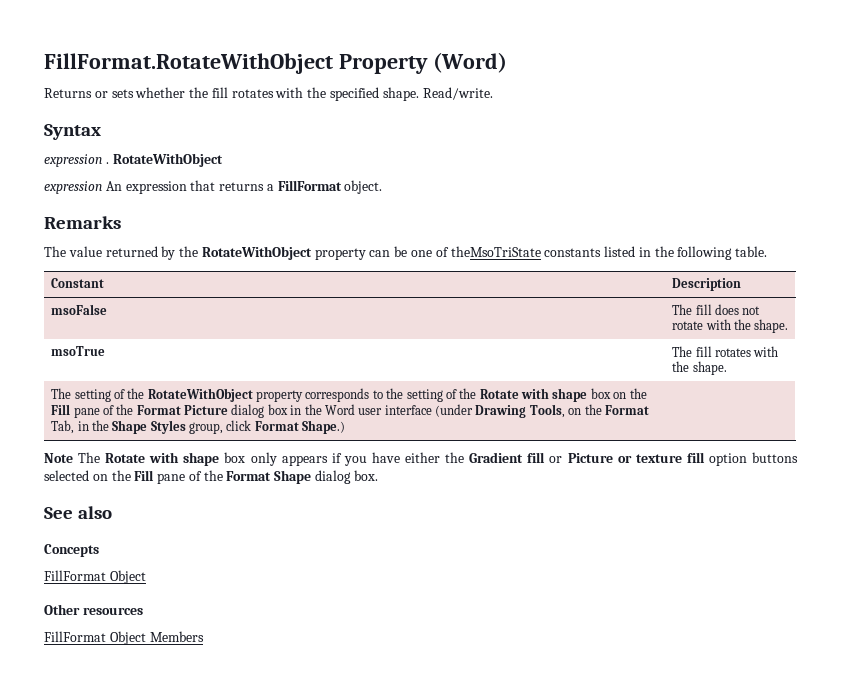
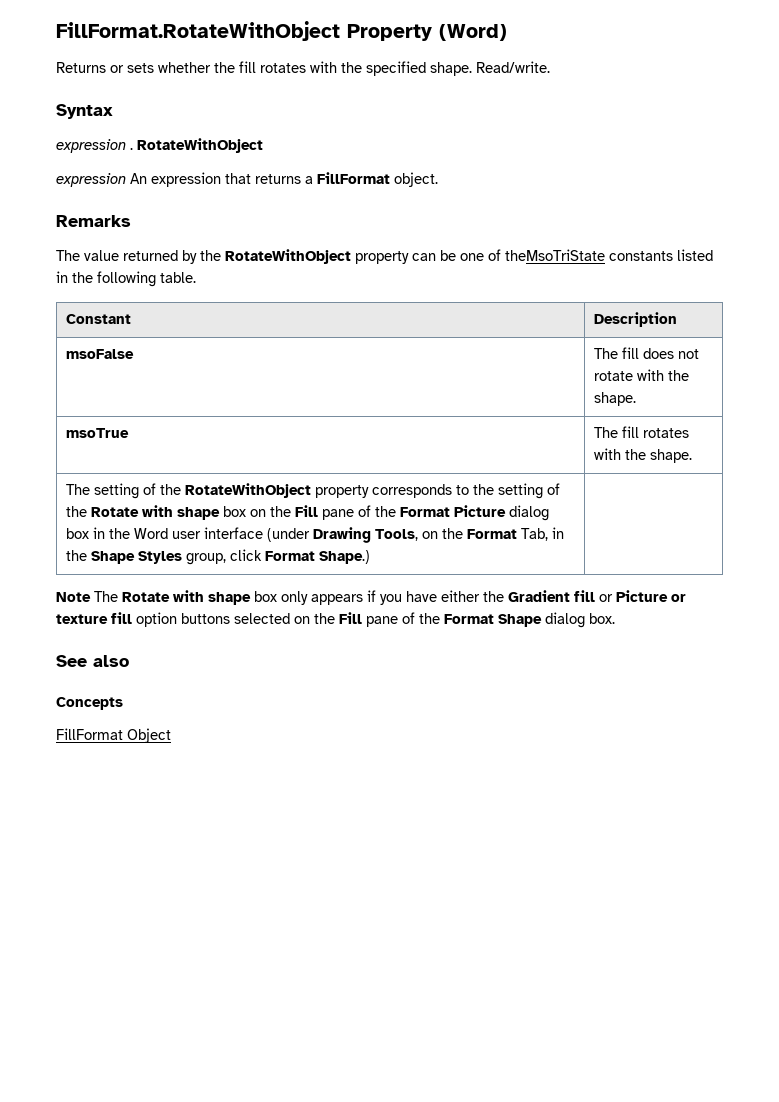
- Other resources
- FillFormat Object Members

